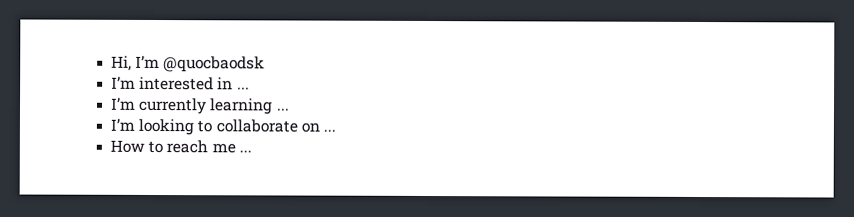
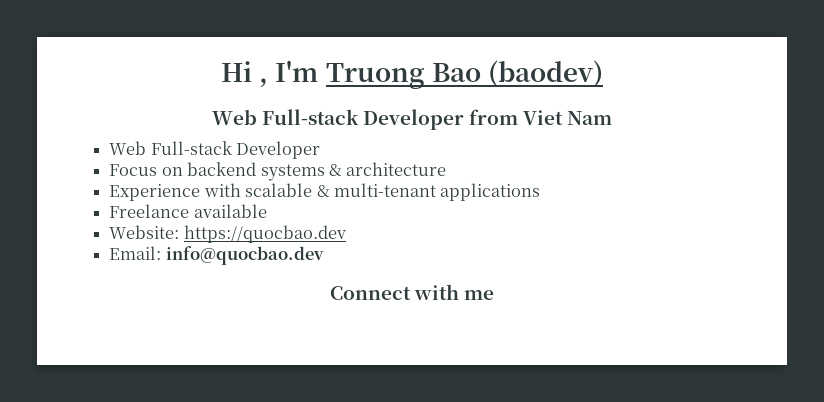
- Hi, I’m @quocbaodsk
- I’m interested in ...
- I’m currently learning ...
- I’m looking to collaborate on ...
- How to reach me ...
+ Hi , I'm Truong Bao (baodev)
+ Web Full-stack Developer from Viet Nam
+ Web Full-stack Developer
+ Focus on backend systems & architecture
+ Experience with scalable & multi-tenant applications
+ Freelance available
+ Website: https://quocbao.dev
+ Email: info@quocbao.dev
+ Connect with me

